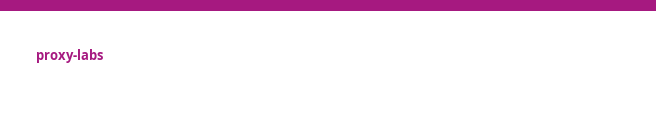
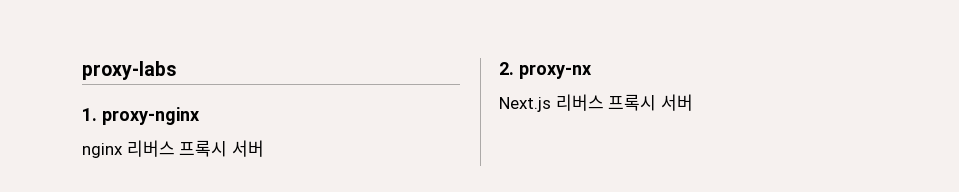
+ 1. proxy-nginx
+ nginx 리버스 프록시 서버
+ 2. proxy-nx
+ Next.js 리버스 프록시 서버

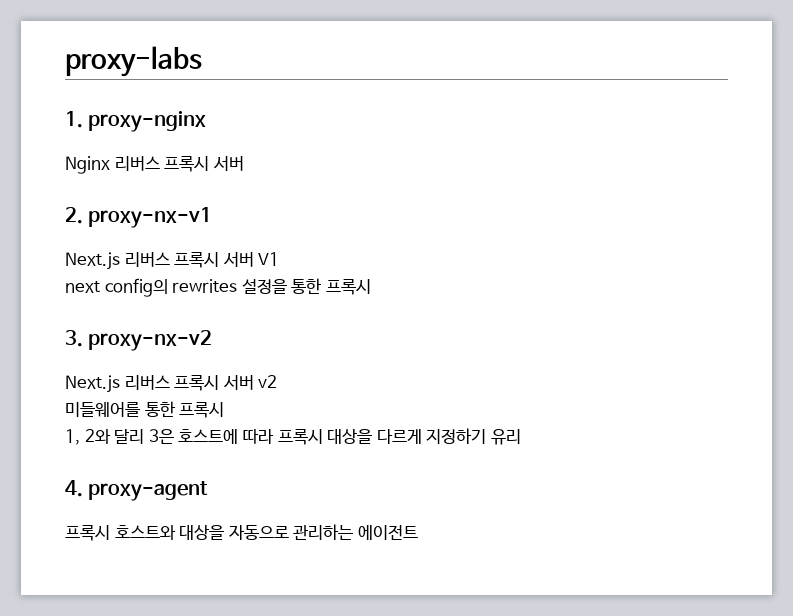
- nginx 리버스 프록시 서버
+ Nginx 리버스 프록시 서버
- 2. proxy-nx
- Next.js 리버스 프록시 서버
+ 2. proxy-nx-v1
+ Next.js 리버스 프록시 서버 V1
+ next config의 rewrites 설정을 통한 프록시
+ 3. proxy-nx-v2
+ Next.js 리버스 프록시 서버 v2
+ 미들웨어를 통한 프록시
+ 1, 2와 달리 3은 호스트에 따라 프록시 대상을 다르게 지정하기 유리
+ 4. proxy-agent
+ 프록시 호스트와 대상을 자동으로 관리하는 에이전트

